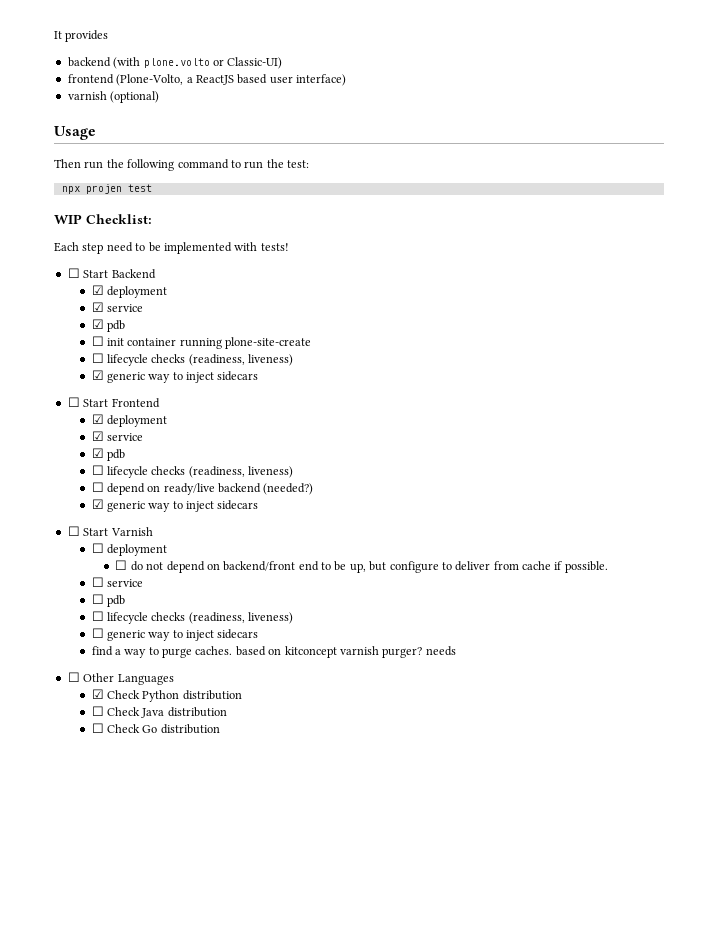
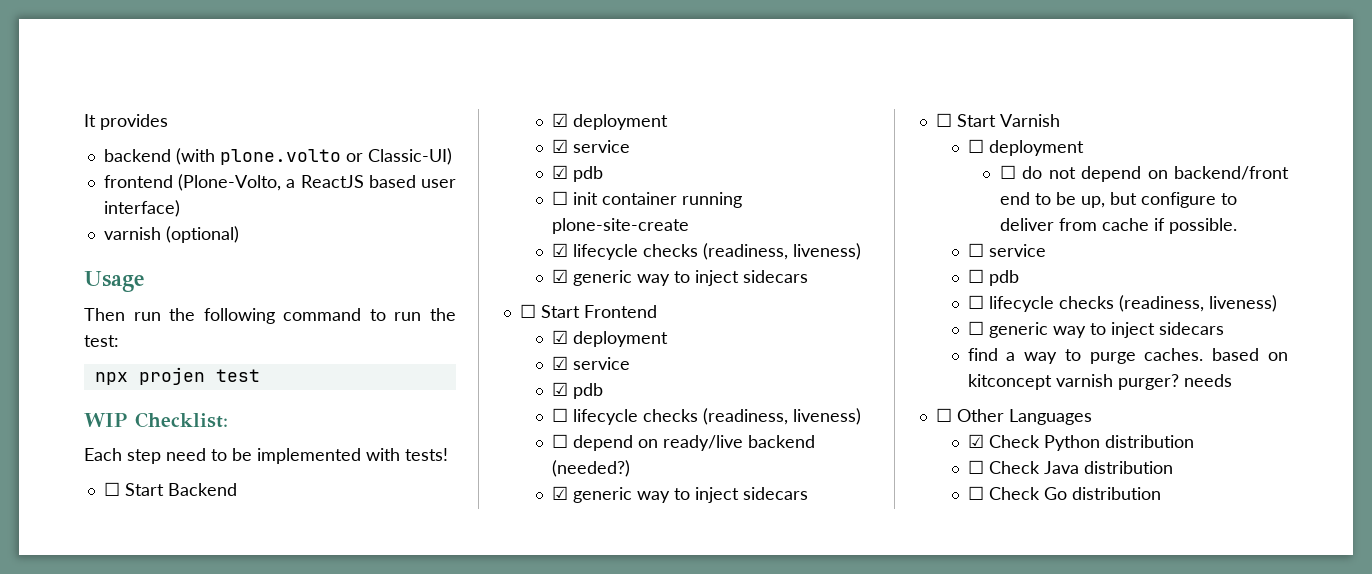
  ☐ init container running plone-site-create
- ☐ lifecycle checks (readiness, liveness)
+ ☑ lifecycle checks (readiness, liveness)

